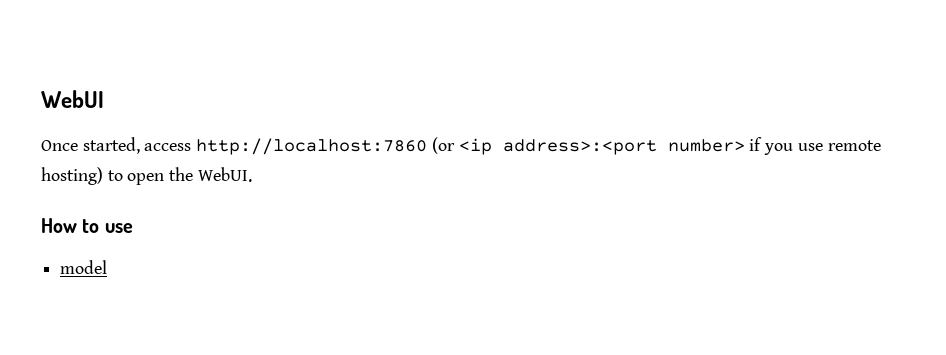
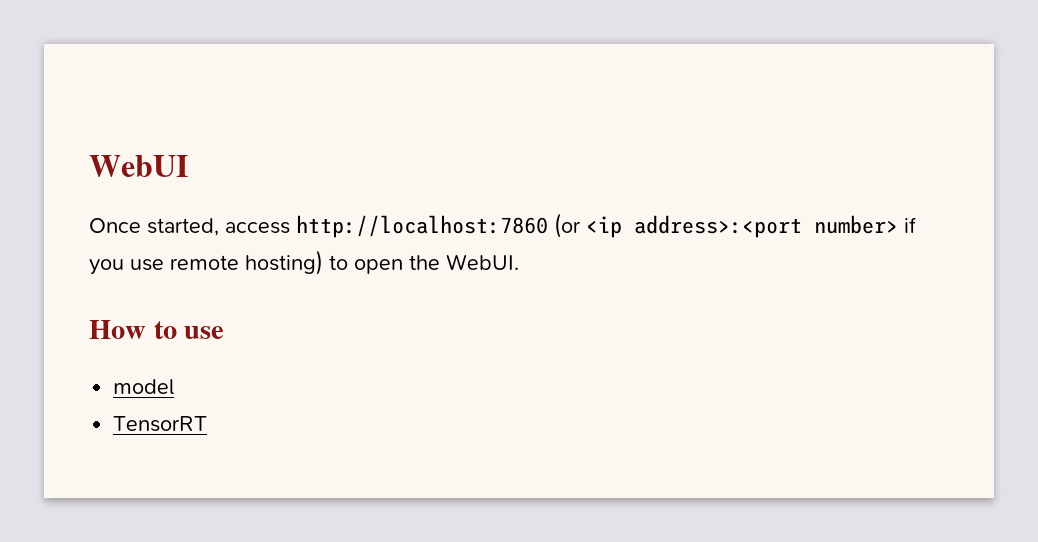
+ TensorRT

